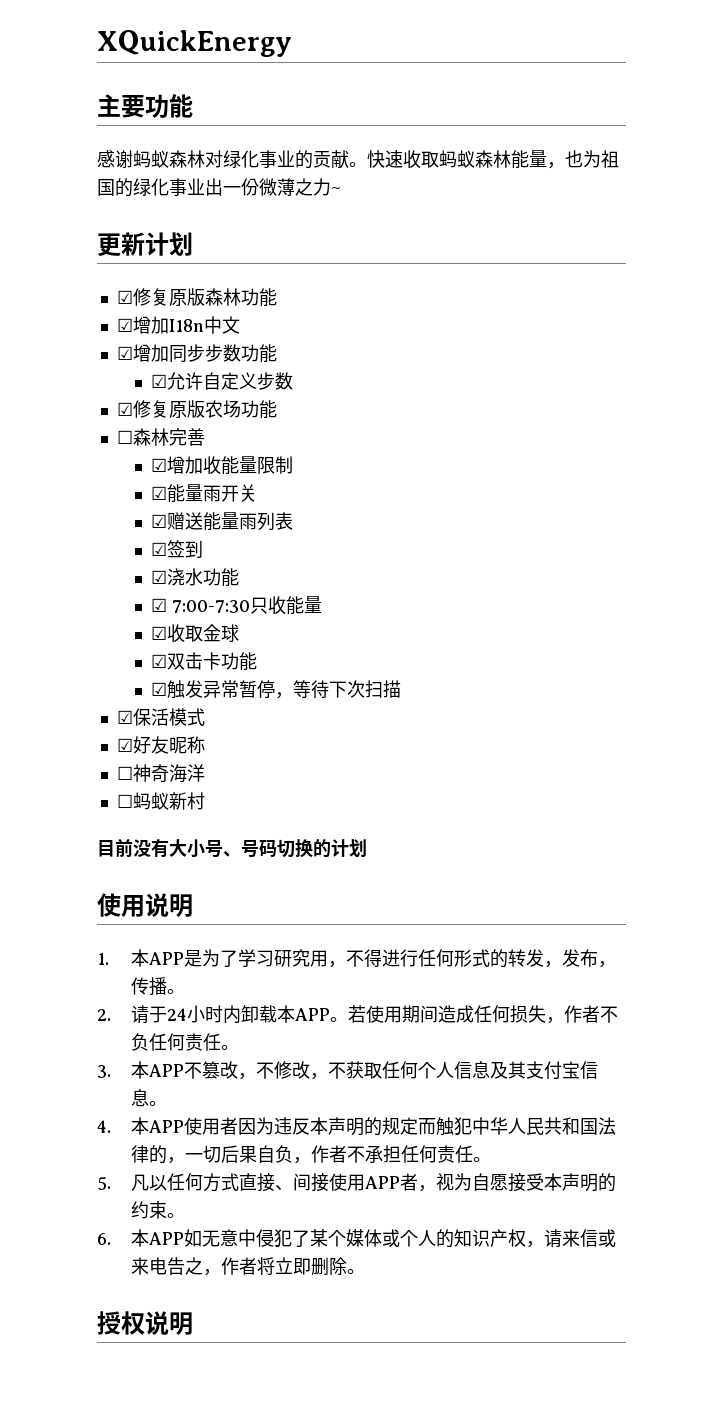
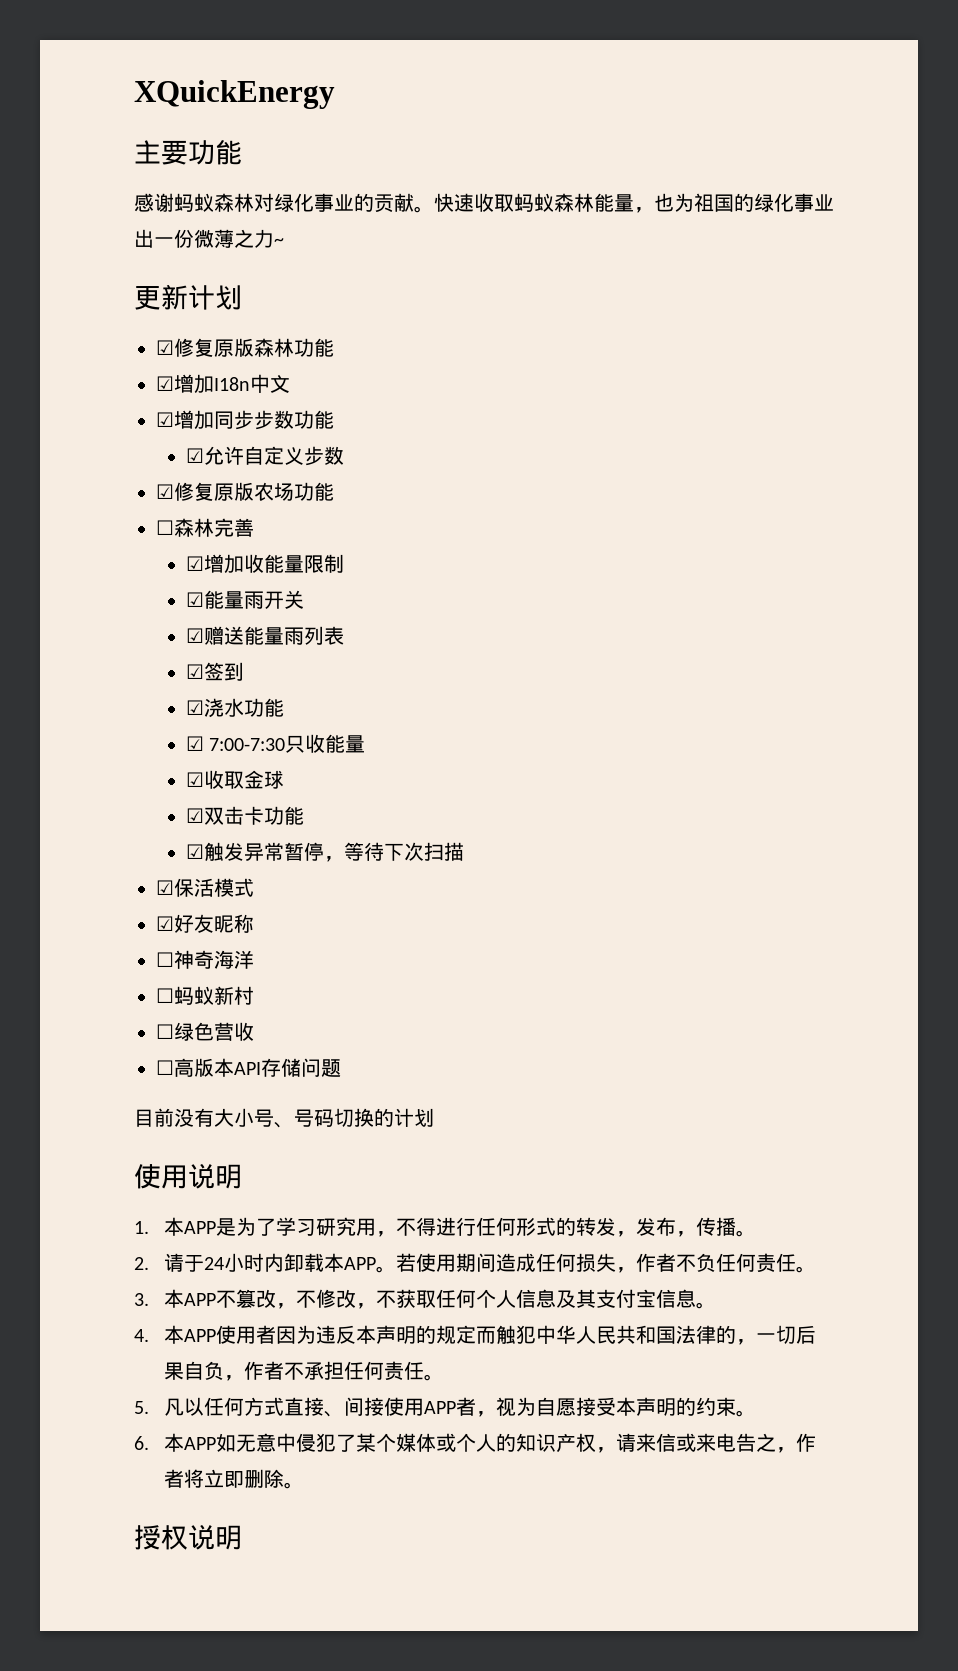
+ ☐绿色营收
+ ☐高版本API存储问题

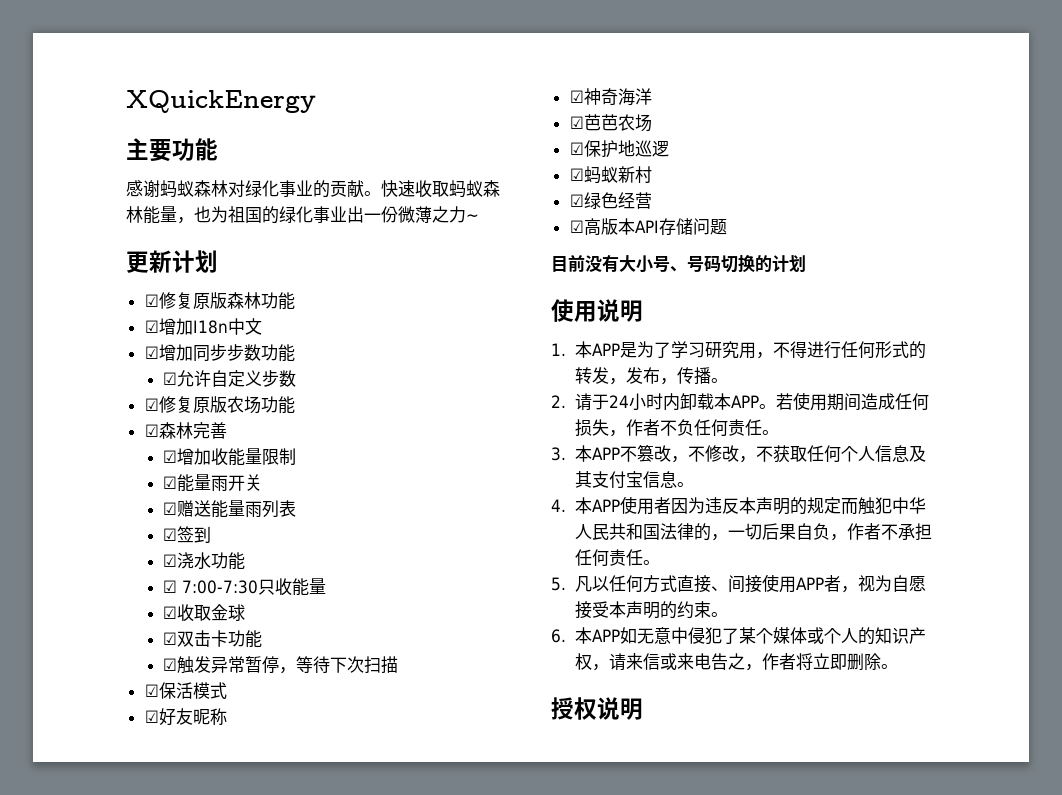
- ☐森林完善
+ ☑森林完善
- ☐神奇海洋
+ ☑神奇海洋
- ☐蚂蚁新村
+ ☑芭芭农场
+ ☑保护地巡逻
+ ☑蚂蚁新村
- ☐绿色营收
- ☐高版本API存储问题
+ ☑绿色经营
+ ☑高版本API存储问题

